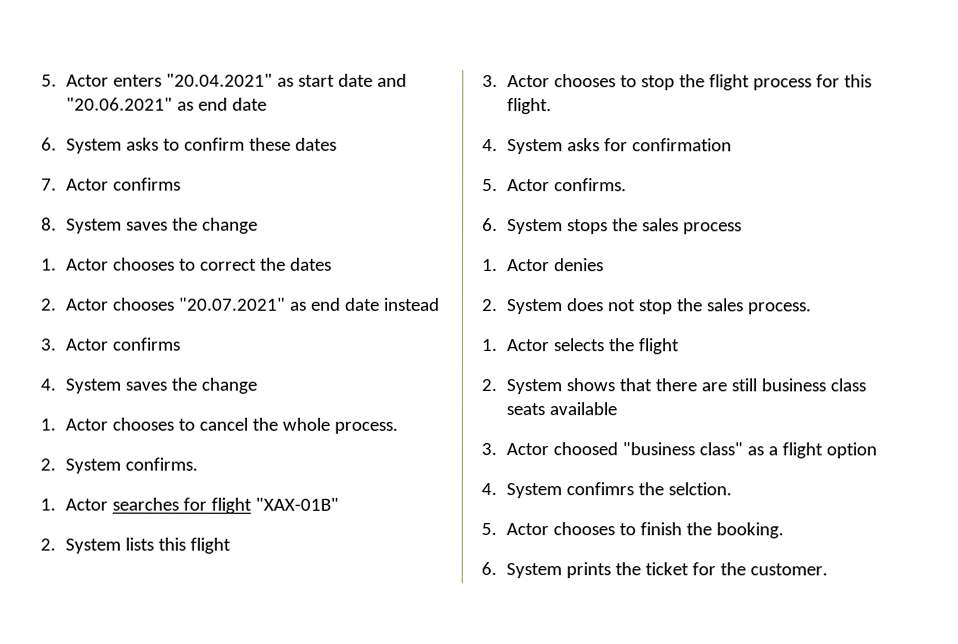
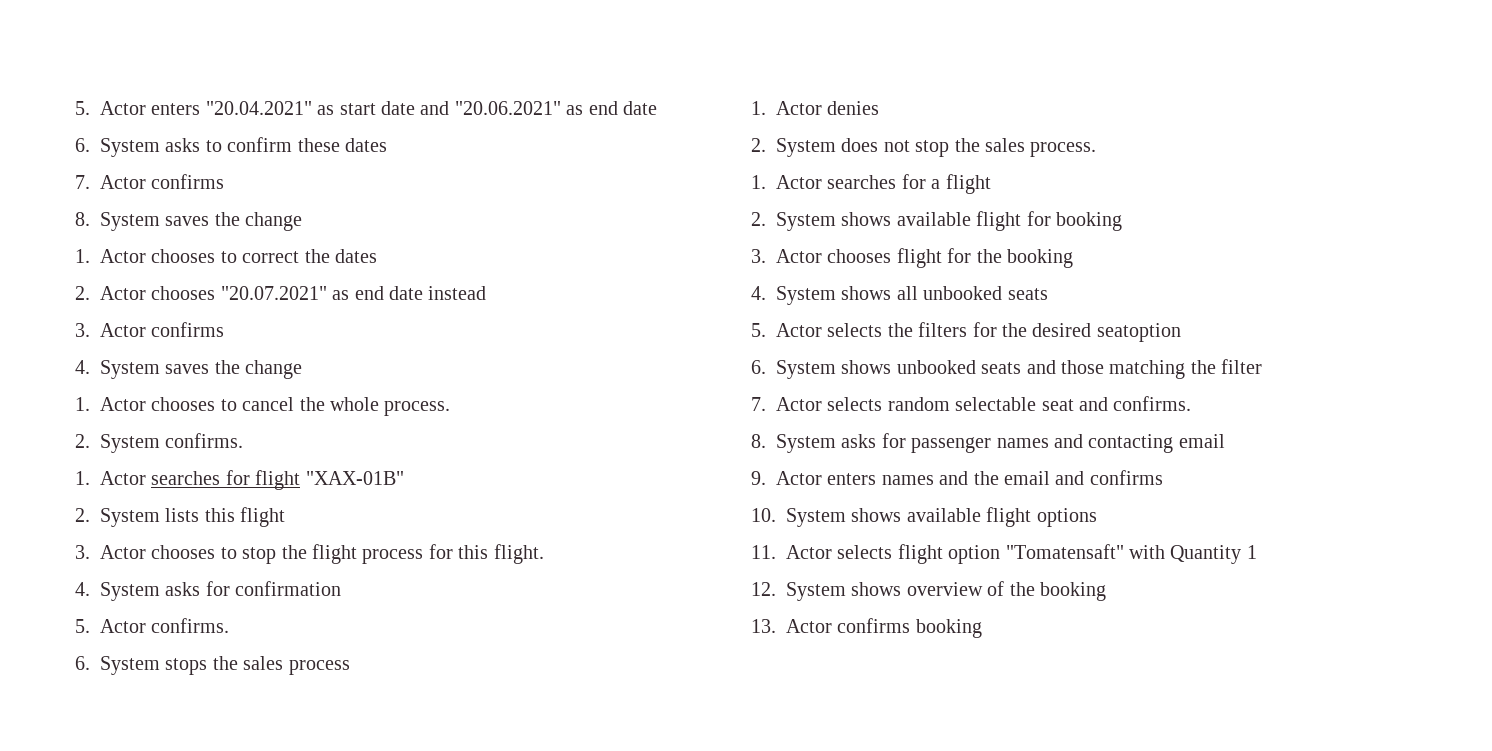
- 1. Actor selects the flight
+ 1. Actor searches for a flight
- 2. System shows that there are still business class seats available
- 3. Actor choosed "business class" as a flight option
- 4. System confimrs the selction.
- 5. Actor chooses to finish the booking.
- 6. System prints the ticket for the customer.
+ 2. System shows available flight for booking
+ 3. Actor chooses flight for the booking
+ 4. System shows all unbooked seats
+ 5. Actor selects the filters for the desired seatoption
+ 6. System shows unbooked seats and those matching the filter
+ 7. Actor selects random selectable seat and confirms.
+ 8. System asks for passenger names and contacting email
+ 9. Actor enters names and the email and confirms
+ 10. System shows available flight options
+ 11. Actor selects flight option "Tomatensaft" with Quantity 1
+ 12. System shows overview of the booking
+ 13. Actor confirms booking

